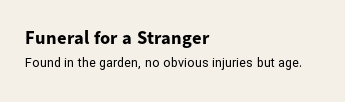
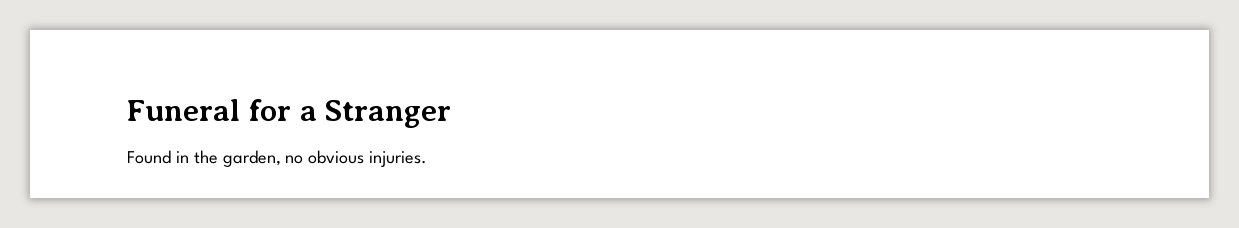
- Found in the garden, no obvious injuries but age.
+ Found in the garden, no obvious injuries.

